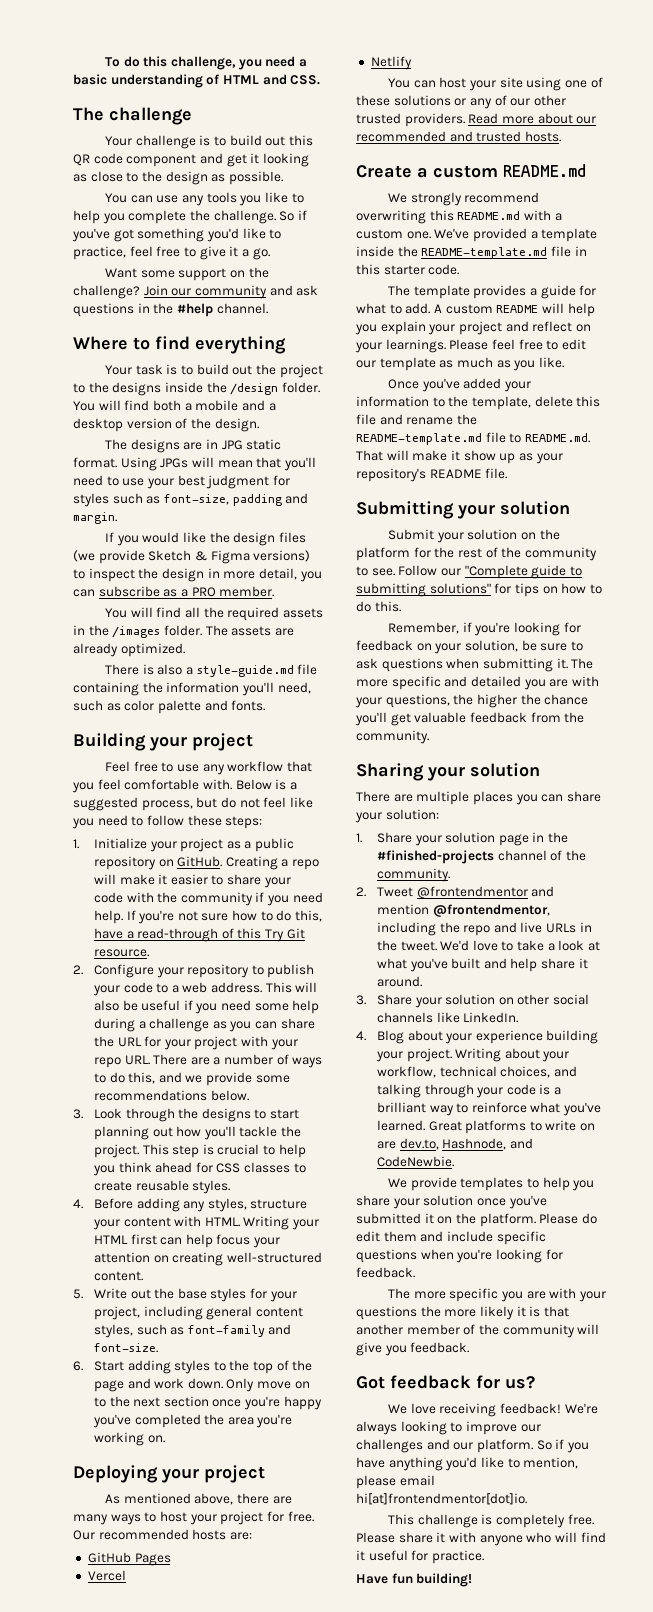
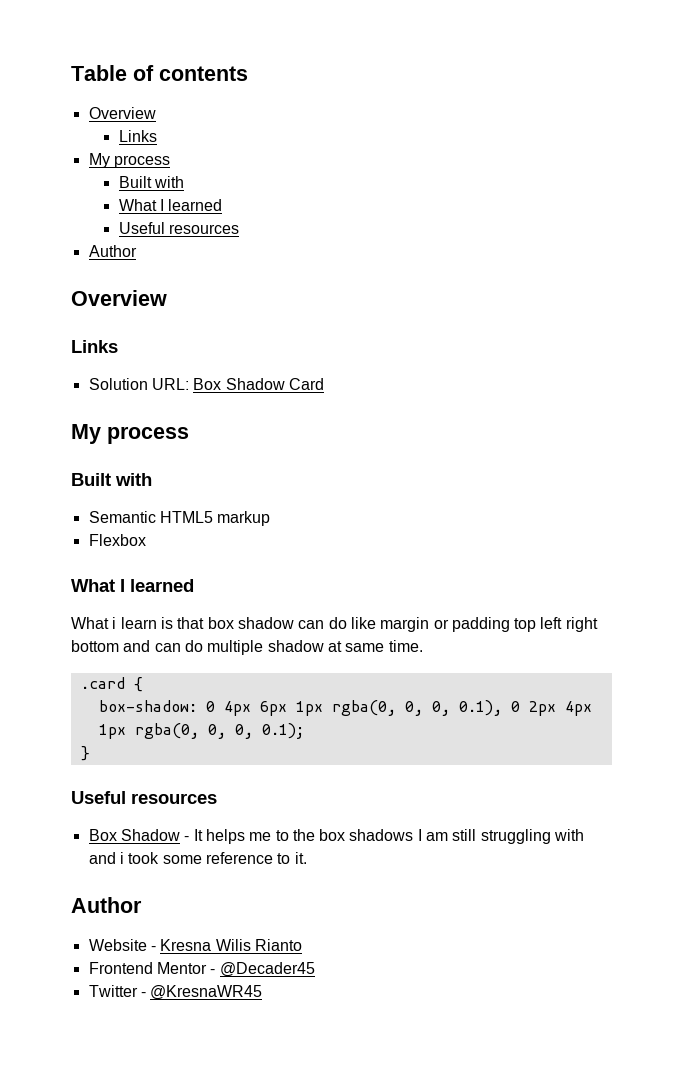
- To do this challenge, you need a basic understanding of HTML and CSS.
- The challenge
- Your challenge is to build out this QR code component and get it looking as close to the design as possible.
- You can use any tools you like to help you complete the challenge. So if you've got something you'd like to practice, feel free to give it a go.
- Want some support on the challenge? Join our community and ask questions in the #help channel.
- Where to find everything
- Your task is to build out the project to the designs inside the /design folder. You will find both a mobile and a desktop version of the design.
- The designs are in JPG static format. Using JPGs will mean that you'll need to use your best judgment for styles such as font-size, padding and margin.
- If you would like the design files (we provide Sketch & Figma versions) to inspect the design in more detail, you can subscribe as a PRO member.
- You will find all the required assets in the /images folder. The assets are already optimized.
- There is also a style-guide.md file containing the information you'll need, such as color palette and fonts.
- Building your project
- Feel free to use any workflow that you feel comfortable with. Below is a suggested process, but do not feel like you need to follow these steps:
- 1. Initialize your project as a public repository on GitHub. Creating a repo will make it easier to share your code with the community if you need help. If you're not sure how to do this, have a read-through of this Try Git resource.
- 2. Configure your repository to publish your code to a web address. This will also be useful if you need some help during a challenge as you can share the URL for your project with your repo URL. There are a number of ways to do this, and we provide some recommendations below.
- 3. Look through the designs to start planning out how you'll tackle the project. This step is crucial to help you think ahead for CSS classes to create reusable styles.
- 4. Before adding any styles, structure your content with HTML. Writing your HTML first can help focus your attention on creating well-structured content.
- 5. Write out the base styles for your project, including general content styles, such as font-family and font-size.
- 6. Start adding styles to the top of the page and work down. Only move on to the next section once you're happy you've completed the area you're working on.
- Deploying your project
- As mentioned above, there are many ways to host your project for free. Our recommended hosts are:
- GitHub Pages
- Vercel
- Netlify
- You can host your site using one of these solutions or any of our other trusted providers. Read more about our recommended and trusted hosts.
- Create a custom README.md
- We strongly recommend overwriting this README.md with a custom one. We've provided a template inside the README-template.md file in this starter code.
- The template provides a guide for what to add. A custom README will help you explain your project and reflect on your learnings. Please feel free to edit our template as much as you like.
- Once you've added your information to the template, delete this file and rename the README-template.md file to README.md. That will make it show up as your repository's README file.
- Submitting your solution
- Submit your solution on the platform for the rest of the community to see. Follow our "Complete guide to submitting solutions" for tips on how to do this.
- Remember, if you're looking for feedback on your solution, be sure to ask questions when submitting it. The more specific and detailed you are with your questions, the higher the chance you'll get valuable feedback from the community.
- Sharing your solution
- There are multiple places you can share your solution:
- 1. Share your solution page in the #finished-projects channel of the community.
- 2. Tweet @frontendmentor and mention @frontendmentor, including the repo and live URLs in the tweet. We'd love to take a look at what you've built and help share it around.
- 3. Share your solution on other social channels like LinkedIn.
- 4. Blog about your experience building your project. Writing about your workflow, technical choices, and talking through your code is a brilliant way to reinforce what you've learned. Great platforms to write on are dev.to, Hashnode, and CodeNewbie.
- We provide templates to help you share your solution once you've submitted it on the platform. Please do edit them and include specific questions when you're looking for feedback.
- The more specific you are with your questions the more likely it is that another member of the community will give you feedback.
- Got feedback for us?
- We love receiving feedback! We're always looking to improve our challenges and our platform. So if you have anything you'd like to mention, please email hi[at]frontendmentor[dot]io.
- This challenge is completely free. Please share it with anyone who will find it useful for practice.
- Have fun building!
+ Table of contents
+ Overview
+ Links
+ My process
+ Built with
+ What I learned
+ Useful resources
+ Author
+ Overview
+ Links
+ Solution URL: Box Shadow Card
+ My process
+ Built with
+ Semantic HTML5 markup
+ Flexbox
+ What I learned
+ What i learn is that box shadow can do like margin or padding top left right bottom and can do multiple shadow at same time.
+ .card {
+ box-shadow: 0 4px 6px 1px rgba(0, 0, 0, 0.1), 0 2px 4px 1px rgba(0, 0, 0, 0.1);
+ }
+ Useful resources
+ Box Shadow - It helps me to the box shadows I am still struggling with and i took some reference to it.
+ Author
+ Website - Kresna Wilis Rianto
+ Frontend Mentor - @Decader45
+ Twitter - @KresnaWR45

